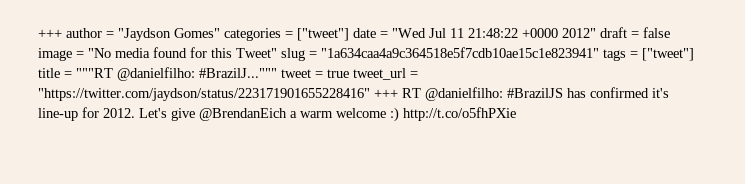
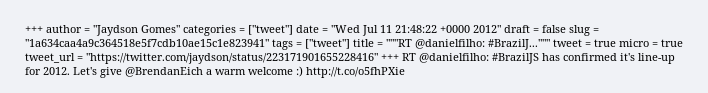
- +++ author = "Jaydson Gomes" categories = ["tweet"] date = "Wed Jul 11 21:48:22 +0000 2012" draft = false image = "No media found for this Tweet" slug = "1a634caa4a9c364518e5f7cdb10ae15c1e823941" tags = ["tweet"] title = """RT @danielfilho: #BrazilJ...""" tweet = true tweet_url = "https://twitter.com/jaydson/status/223171901655228416" +++ RT @danielfilho: #BrazilJS has confirmed it's line-up for 2012.
+ +++ author = "Jaydson Gomes" categories = ["tweet"] date = "Wed Jul 11 21:48:22 +0000 2012" draft = false slug = "1a634caa4a9c364518e5f7cdb10ae15c1e823941" tags = ["tweet"] title = """RT @danielfilho: #BrazilJ...""" tweet = true micro = true tweet_url = "https://twitter.com/jaydson/status/223171901655228416" +++ RT @danielfilho: #BrazilJS has confirmed it's line-up for 2012.

